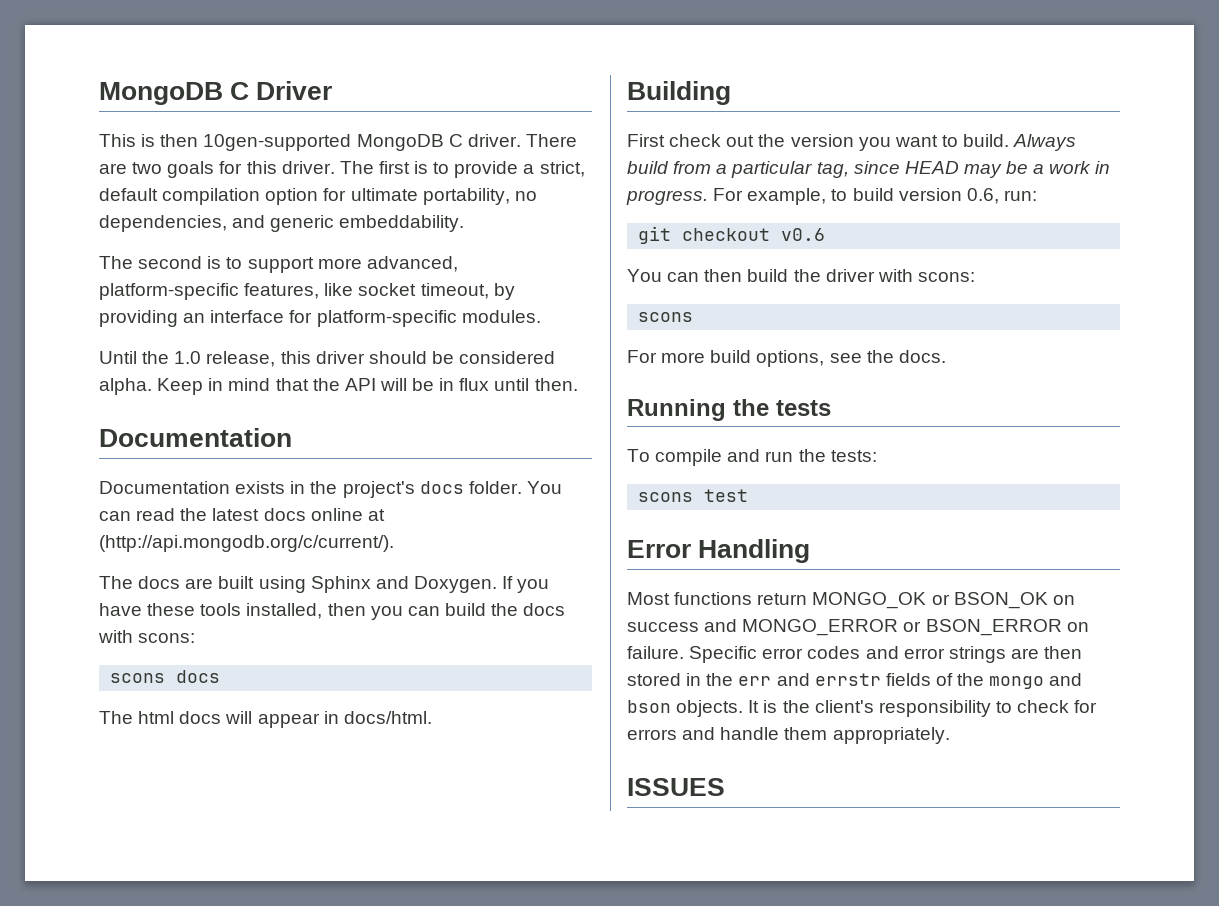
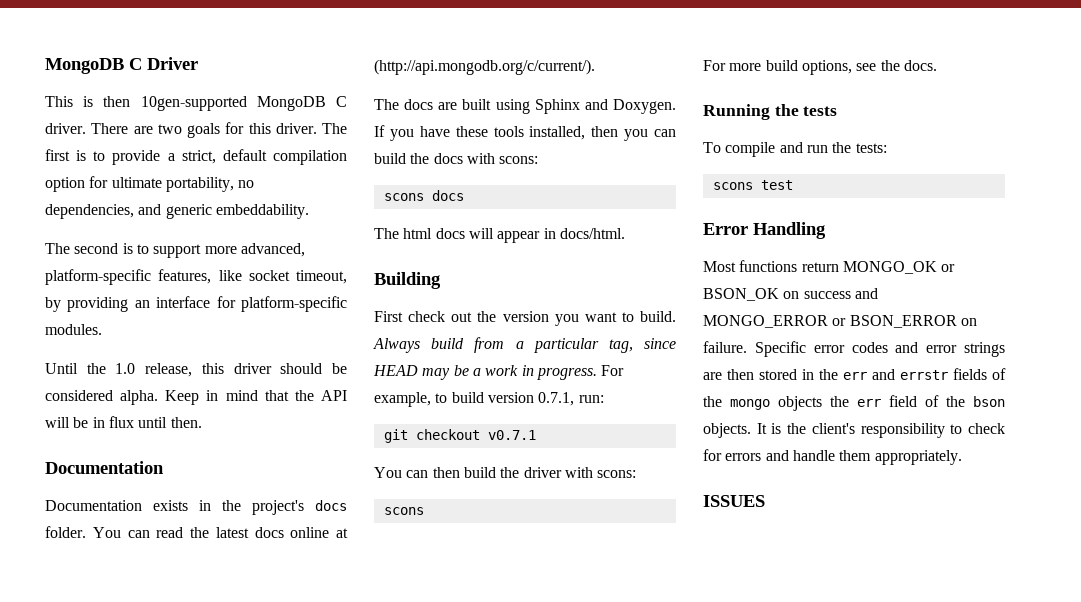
- For example, to build version 0.6, run:
+ For example, to build version 0.7.1, run:
- git checkout v0.6
+ git checkout v0.7.1
- Specific error codes and error strings are then stored in the err and errstr fields of the mongo and bson objects.
+ Specific error codes and error strings are then stored in the err and errstr fields of the mongo objects the err field of the bson objects.

